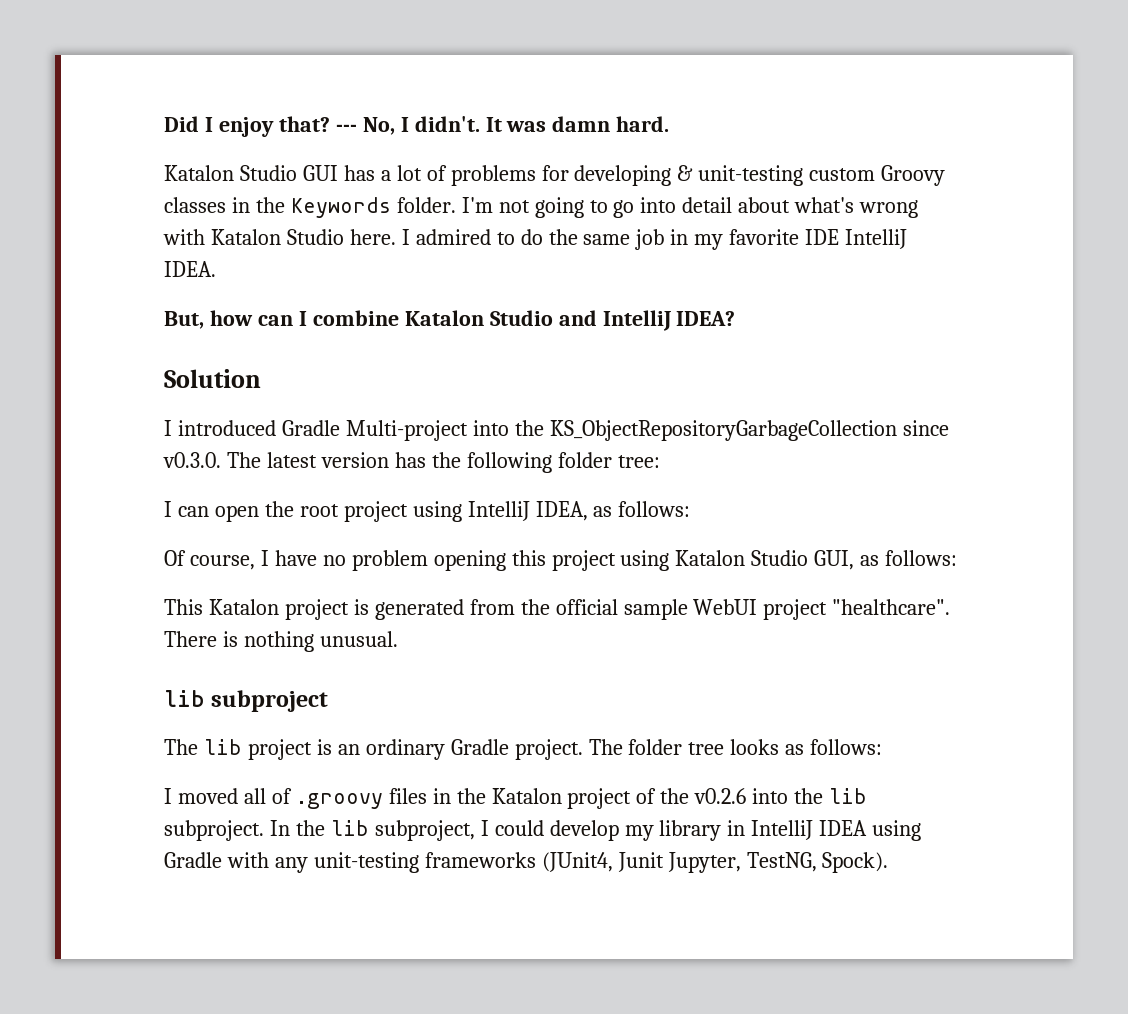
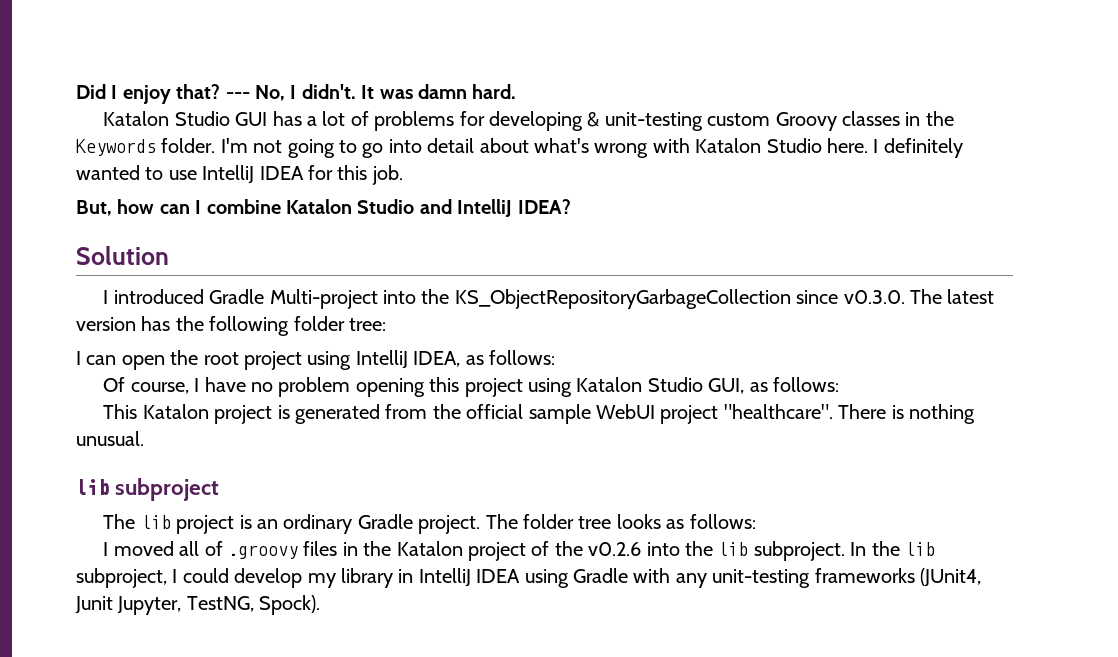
- I admired to do the same job in my favorite IDE IntelliJ IDEA.
+ I definitely wanted to use IntelliJ IDEA for this job.

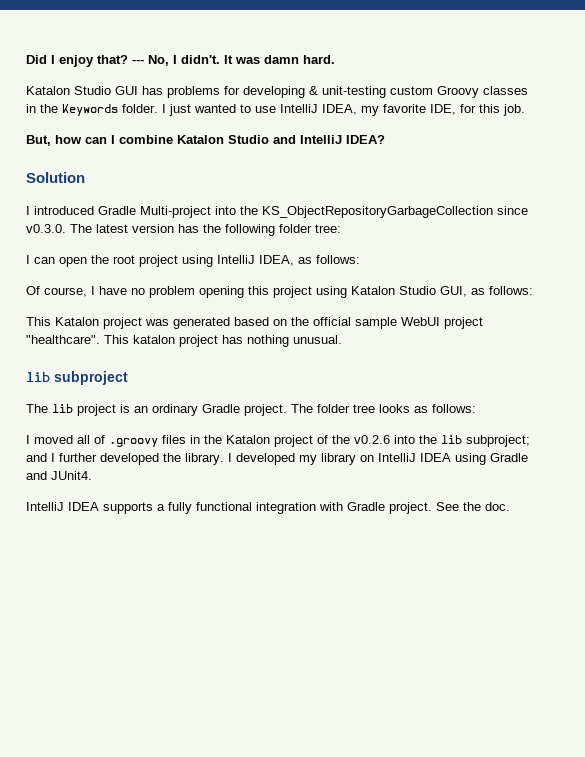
- Katalon Studio GUI has a lot of problems for developing & unit-testing custom Groovy classes in the Keywords folder.
+ Katalon Studio GUI has problems for developing & unit-testing custom Groovy classes in the Keywords folder.
- I'm not going to go into detail about what's wrong with Katalon Studio here. I definitely wanted to use IntelliJ IDEA for this job.
+ I just wanted to use IntelliJ IDEA, my favorite IDE, for this job.
- This Katalon project is generated from the official sample WebUI project "healthcare".
+ This Katalon project was generated based on the official sample WebUI project "healthcare".
- There is nothing unusual.
+ This katalon project has nothing unusual.
- I moved all of .groovy files in the Katalon project of the v0.2.6 into the lib subproject. In the lib subproject, I could develop my library in IntelliJ IDEA using Gradle with any unit-testing frameworks (JUnit4, Junit Jupyter, TestNG, Spock).
+ I moved all of .groovy files in the Katalon project of the v0.2.6 into the lib subproject; and I further developed the library. I developed my library on IntelliJ IDEA using Gradle and JUnit4.
+ IntelliJ IDEA supports a fully functional integration with Gradle project. See the doc.

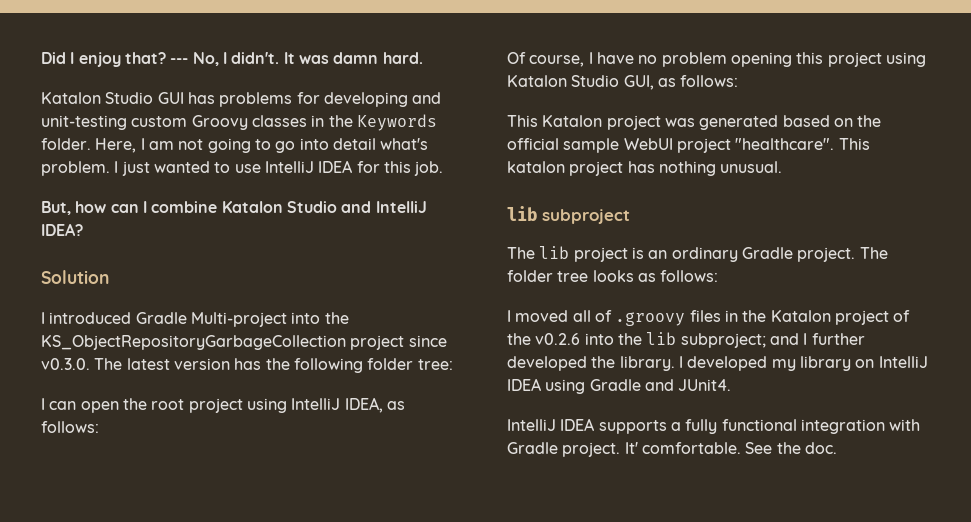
- Katalon Studio GUI has problems for developing & unit-testing custom Groovy classes in the Keywords folder.
+ Katalon Studio GUI has problems for developing and unit-testing custom Groovy classes in the Keywords folder.
+ Here, I am not going to go into detail what's problem.
- I just wanted to use IntelliJ IDEA, my favorite IDE, for this job.
+ I just wanted to use IntelliJ IDEA for this job.
- I introduced Gradle Multi-project into the KS_ObjectRepositoryGarbageCollection since v0.3.0. The latest version has the following folder tree:
+ I introduced Gradle Multi-project into the KS_ObjectRepositoryGarbageCollection project since v0.3.0. The latest version has the following folder tree:
+ It' comfortable.

